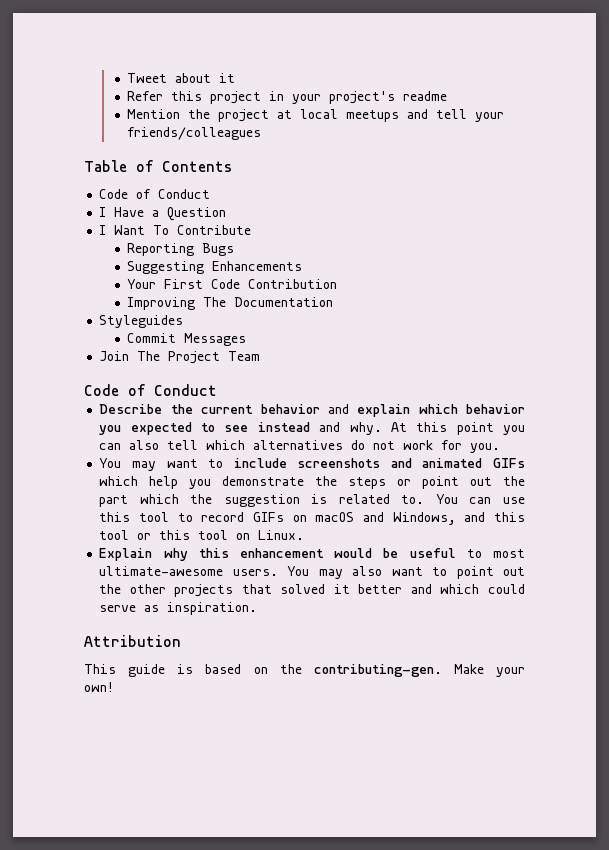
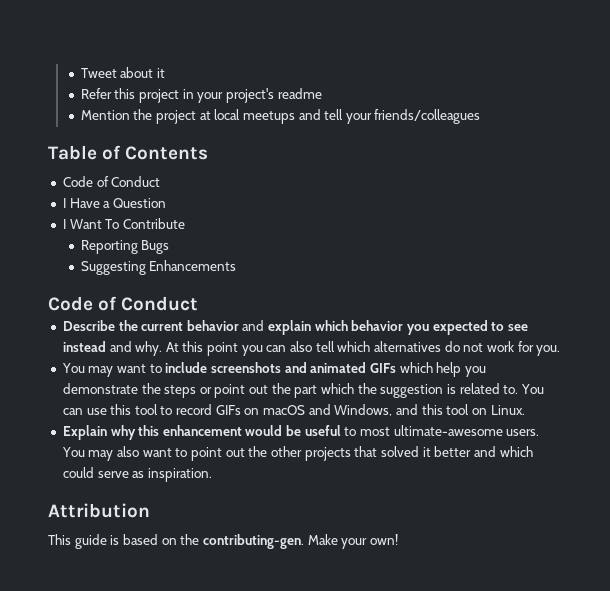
- Your First Code Contribution
- Improving The Documentation
- Styleguides
- Commit Messages
- Join The Project Team
- You can use this tool to record GIFs on macOS and Windows, and this tool or this tool on Linux.
+ You can use this tool to record GIFs on macOS and Windows, and this tool on Linux.

